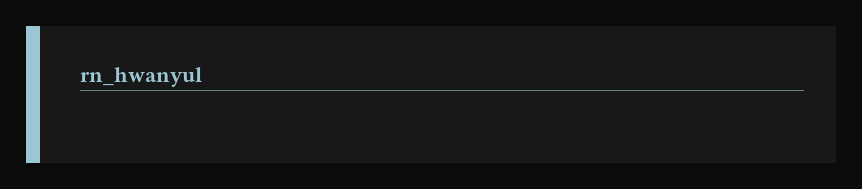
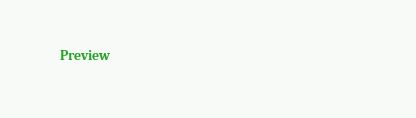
- rn_hwanyul
+ Preview

